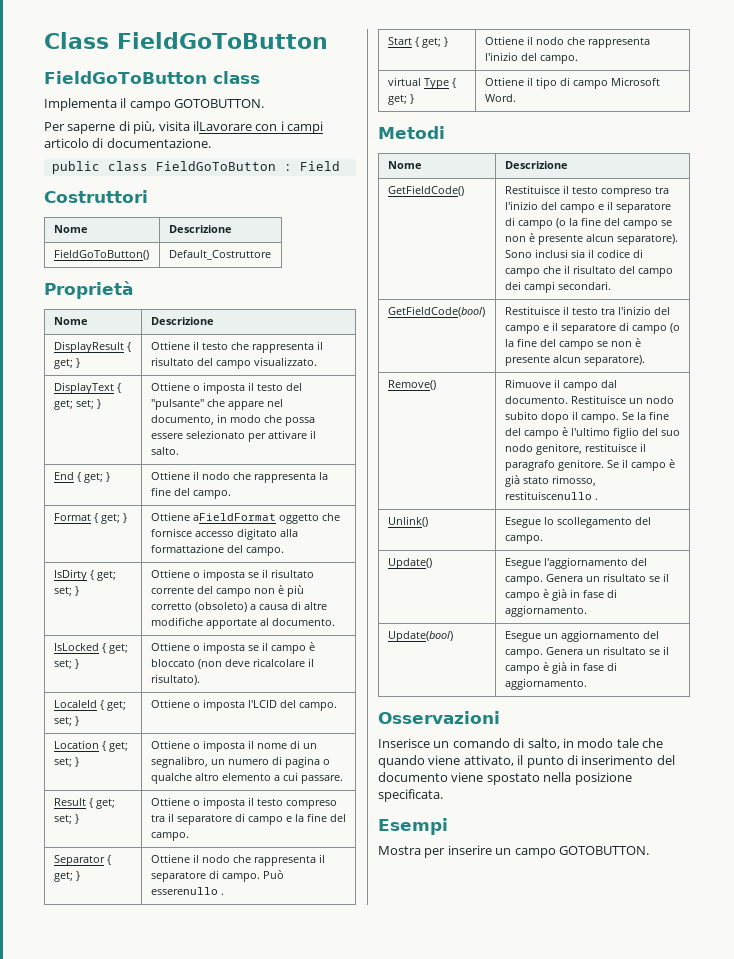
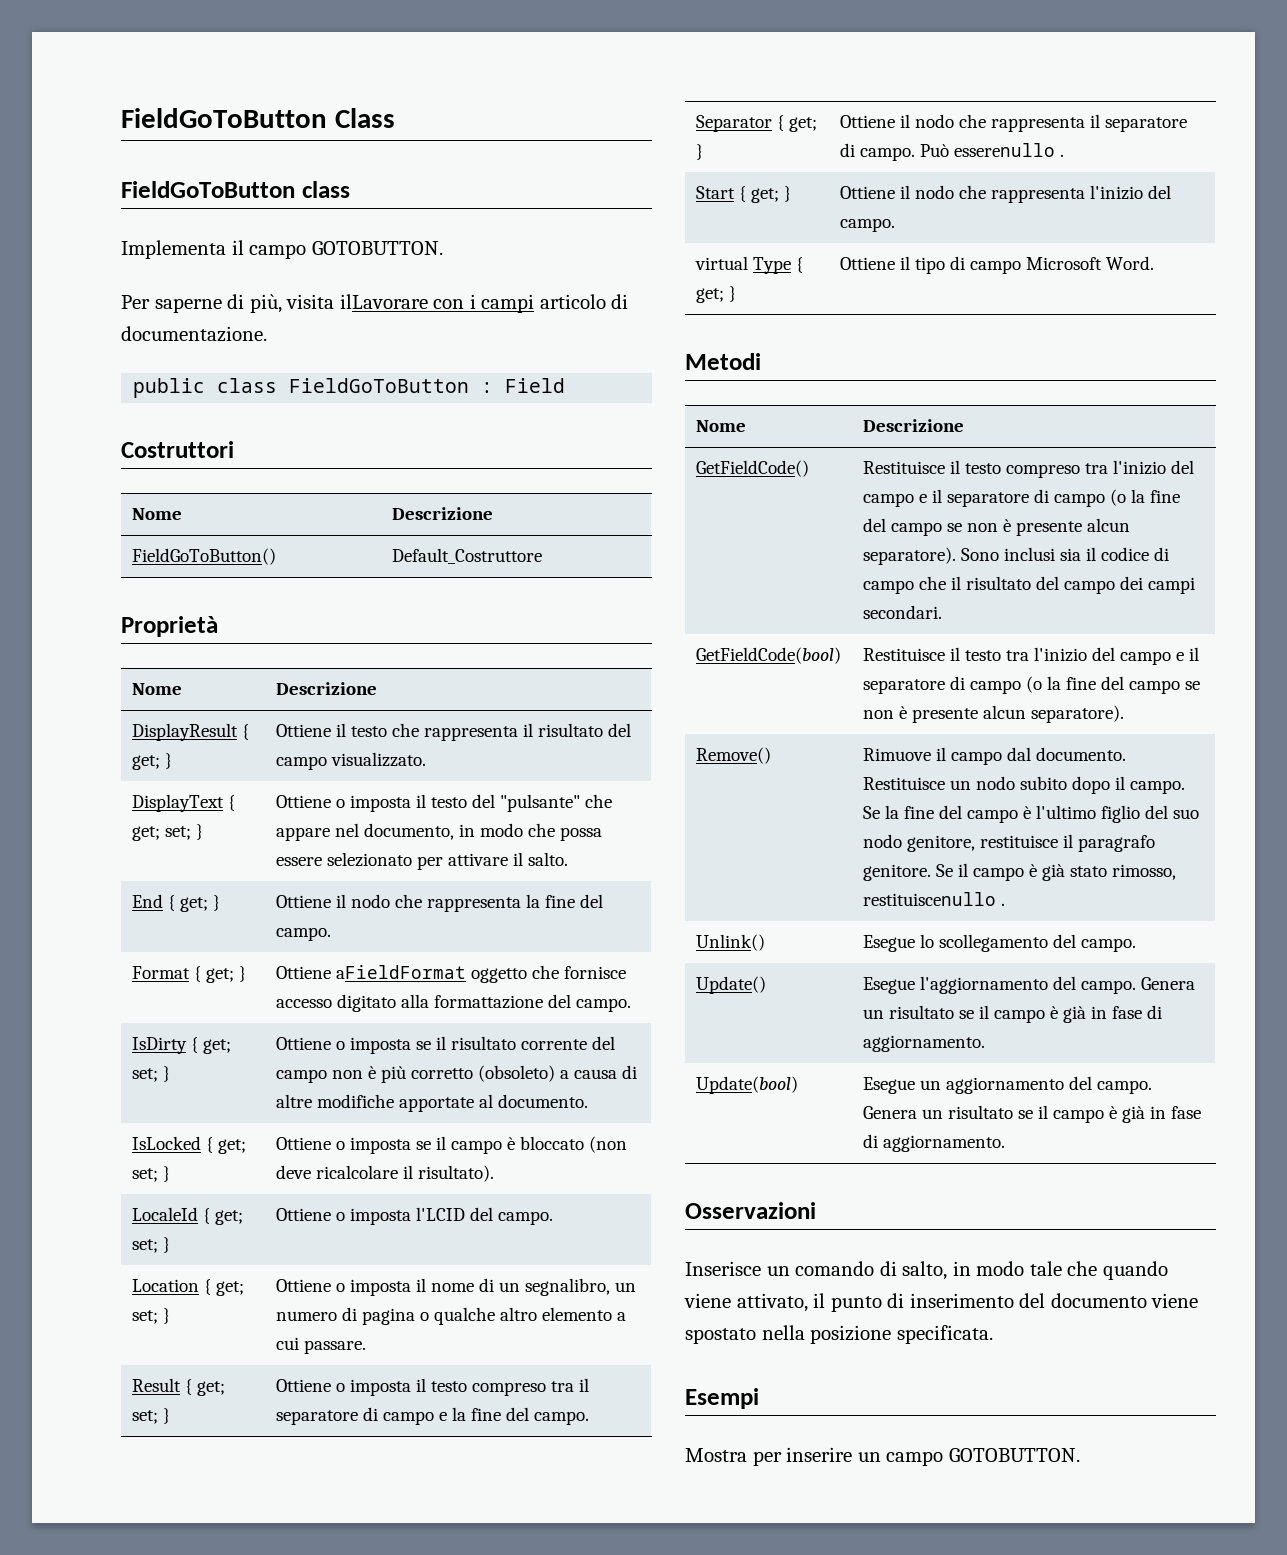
- Class FieldGoToButton
+ FieldGoToButton Class

